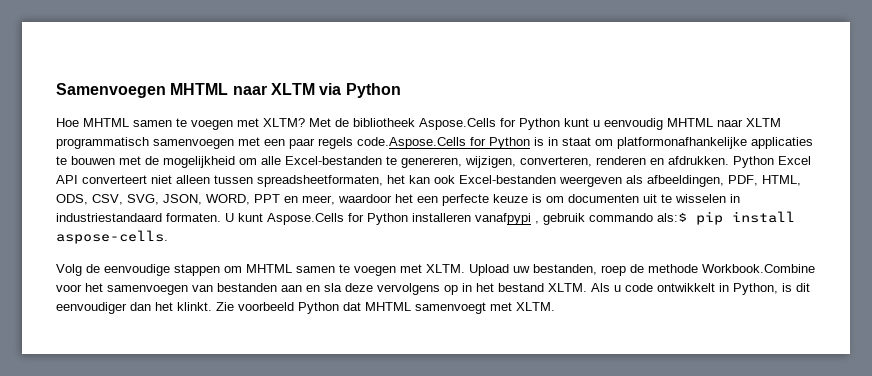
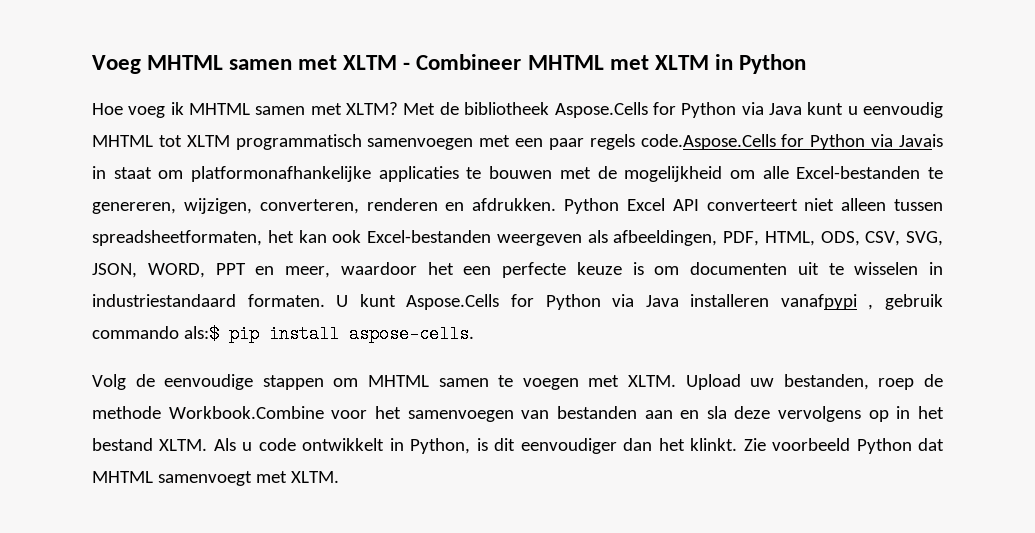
- Samenvoegen MHTML naar XLTM via Python
- Hoe MHTML samen te voegen met XLTM?
+ Voeg MHTML samen met XLTM - Combineer MHTML met XLTM in Python
+ Hoe voeg ik MHTML samen met XLTM?
- Met de bibliotheek Aspose.Cells for Python kunt u eenvoudig MHTML naar XLTM programmatisch samenvoegen met een paar regels code.Aspose.Cells for Python is in staat om platformonafhankelijke applicaties te bouwen met de mogelijkheid om alle Excel-bestanden te genereren, wijzigen, converteren, renderen en afdrukken.
+ Met de bibliotheek Aspose.Cells for Python via Java kunt u eenvoudig MHTML tot XLTM programmatisch samenvoegen met een paar regels code.Aspose.Cells for Python via Javais in staat om platformonafhankelijke applicaties te bouwen met de mogelijkheid om alle Excel-bestanden te genereren, wijzigen, converteren, renderen en afdrukken.
- U kunt Aspose.Cells for Python installeren vanafpypi , gebruik commando als:$ pip install aspose-cells.
+ U kunt Aspose.Cells for Python via Java installeren vanafpypi , gebruik commando als:$ pip install aspose-cells.

